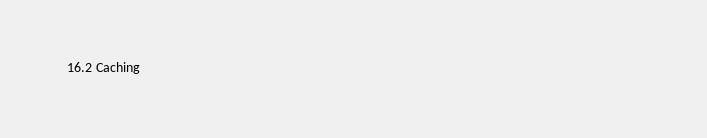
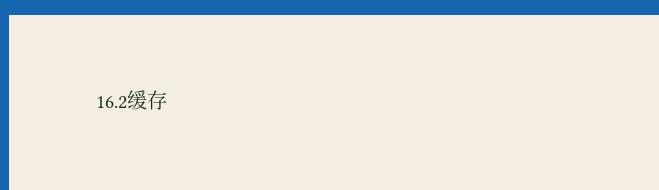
- 16.2 Caching
+ 16.2缓存

